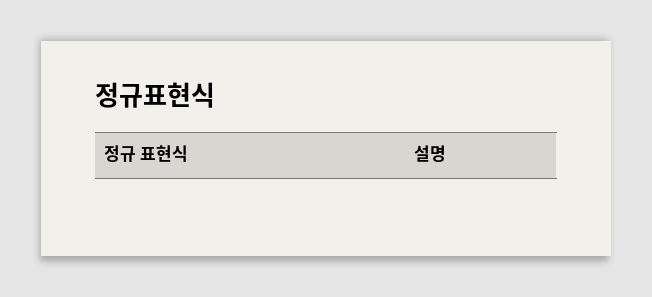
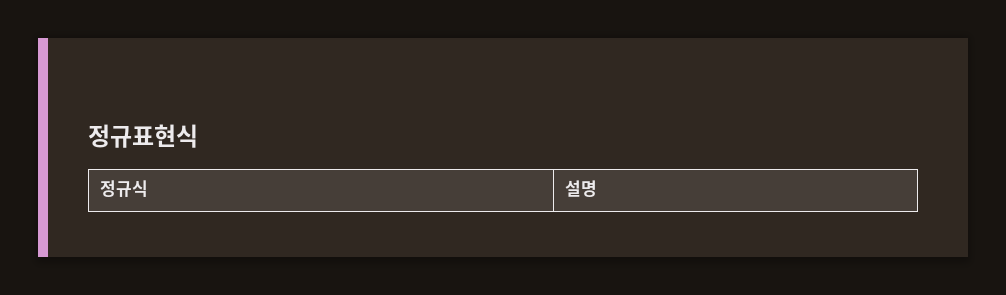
- 정규 표현식 | 설명
+ 정규식 | 설명

